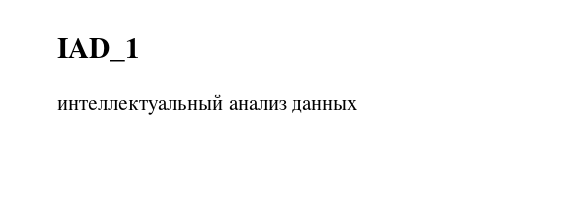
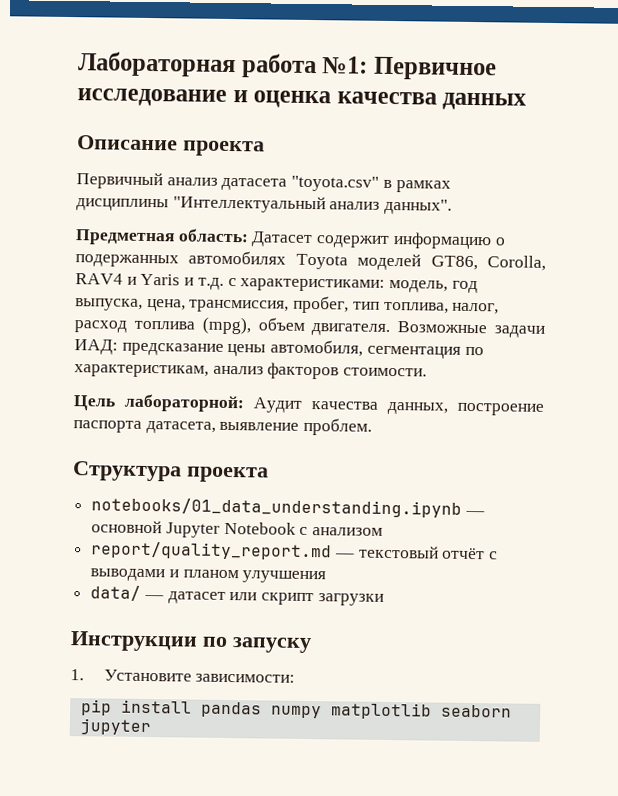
- IAD_1
- интеллектуальный анализ данных
+ Лабораторная работа №1: Первичное исследование и оценка качества данных
+ Описание проекта
+ Первичный анализ датасета "toyota.csv" в рамках дисциплины "Интеллектуальный анализ данных".
+ Предметная область: Датасет содержит информацию о подержанных автомобилях Toyota моделей GT86, Corolla, RAV4 и Yaris и т.д. с характеристиками: модель, год выпуска, цена, трансмиссия, пробег, тип топлива, налог, расход топлива (mpg), объем двигателя. Возможные задачи ИАД: предсказание цены автомобиля, сегментация по характеристикам, анализ факторов стоимости.
+ Цель лабораторной: Аудит качества данных, построение паспорта датасета, выявление проблем.
+ Структура проекта
+ notebooks/01_data_understanding.ipynb — основной Jupyter Notebook с анализом
+ report/quality_report.md — текстовый отчёт с выводами и планом улучшения
+ data/ — датасет или скрипт загрузки
+ Инструкции по запуску
+ 1. Установите зависимости:
+ pip install pandas numpy matplotlib seaborn jupyter

